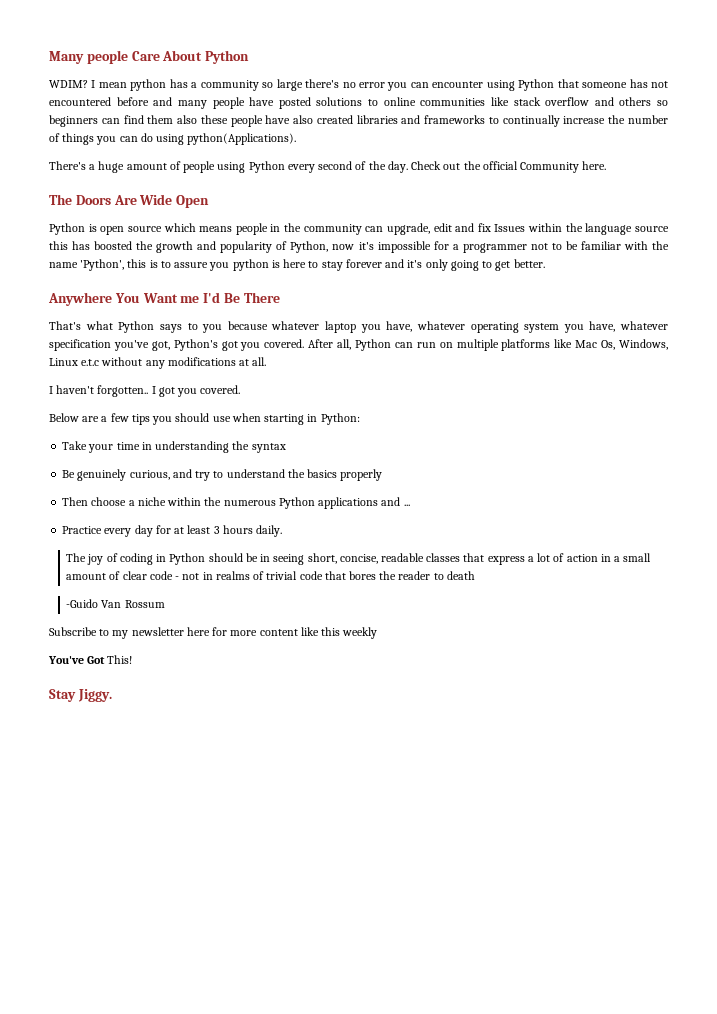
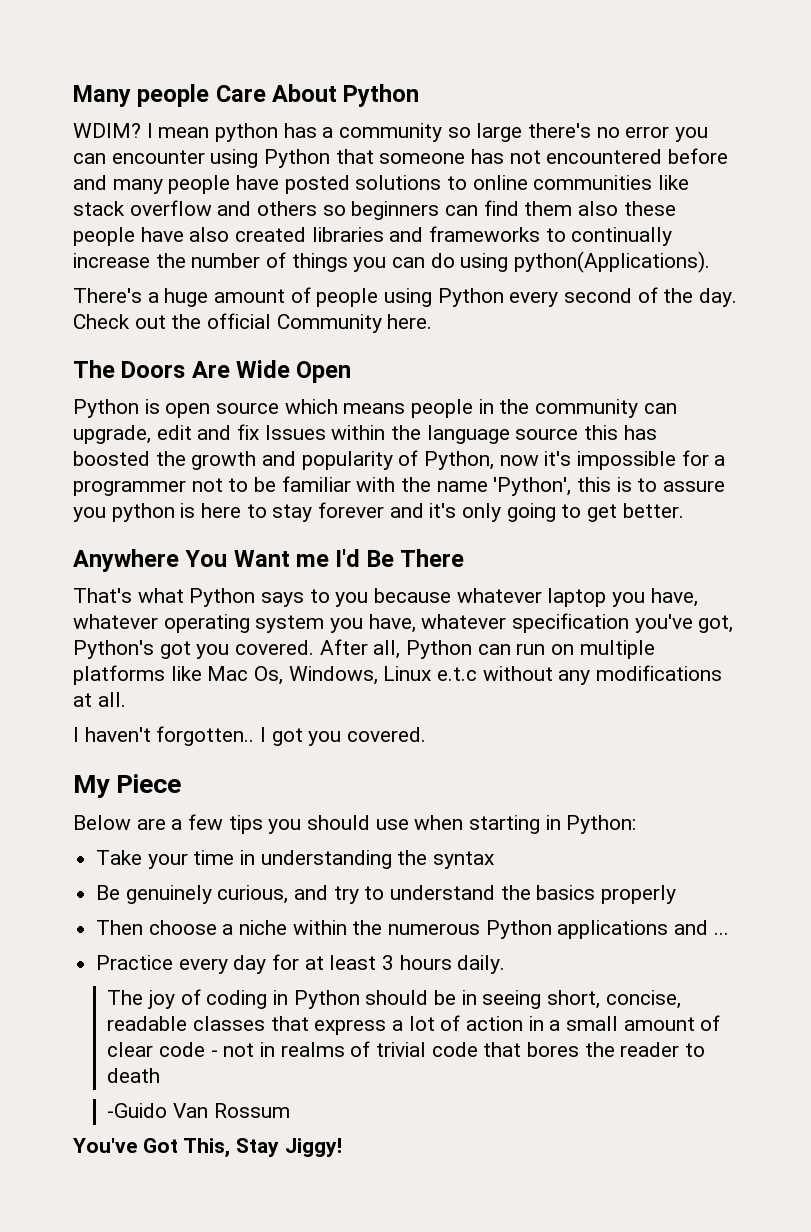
+ My Piece
- Subscribe to my newsletter here for more content like this weekly
- You've Got This!
- Stay Jiggy.
+ You've Got This, Stay Jiggy!

